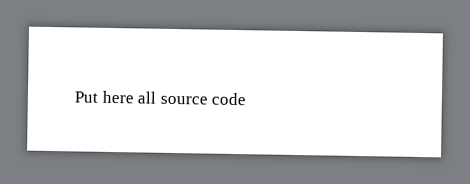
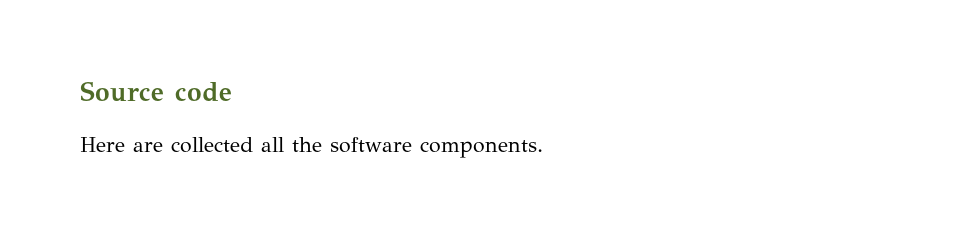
- Put here all source code
+ Source code
+ Here are collected all the software components.

